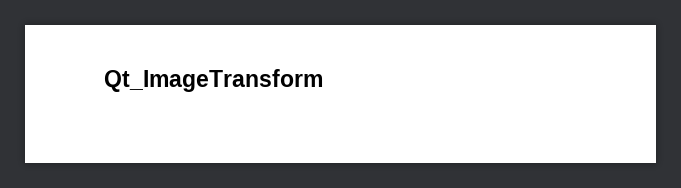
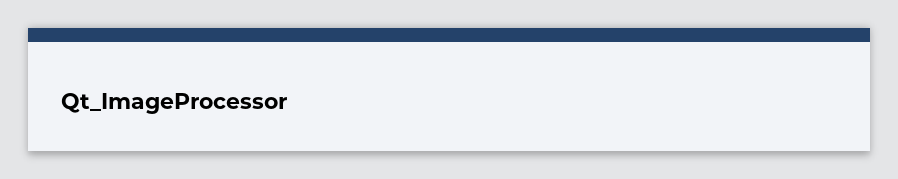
- Qt_ImageTransform
+ Qt_ImageProcessor

